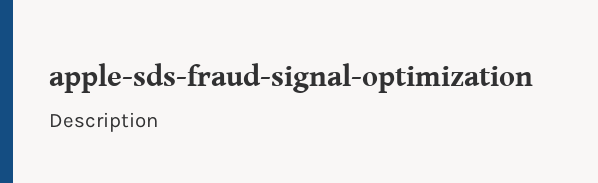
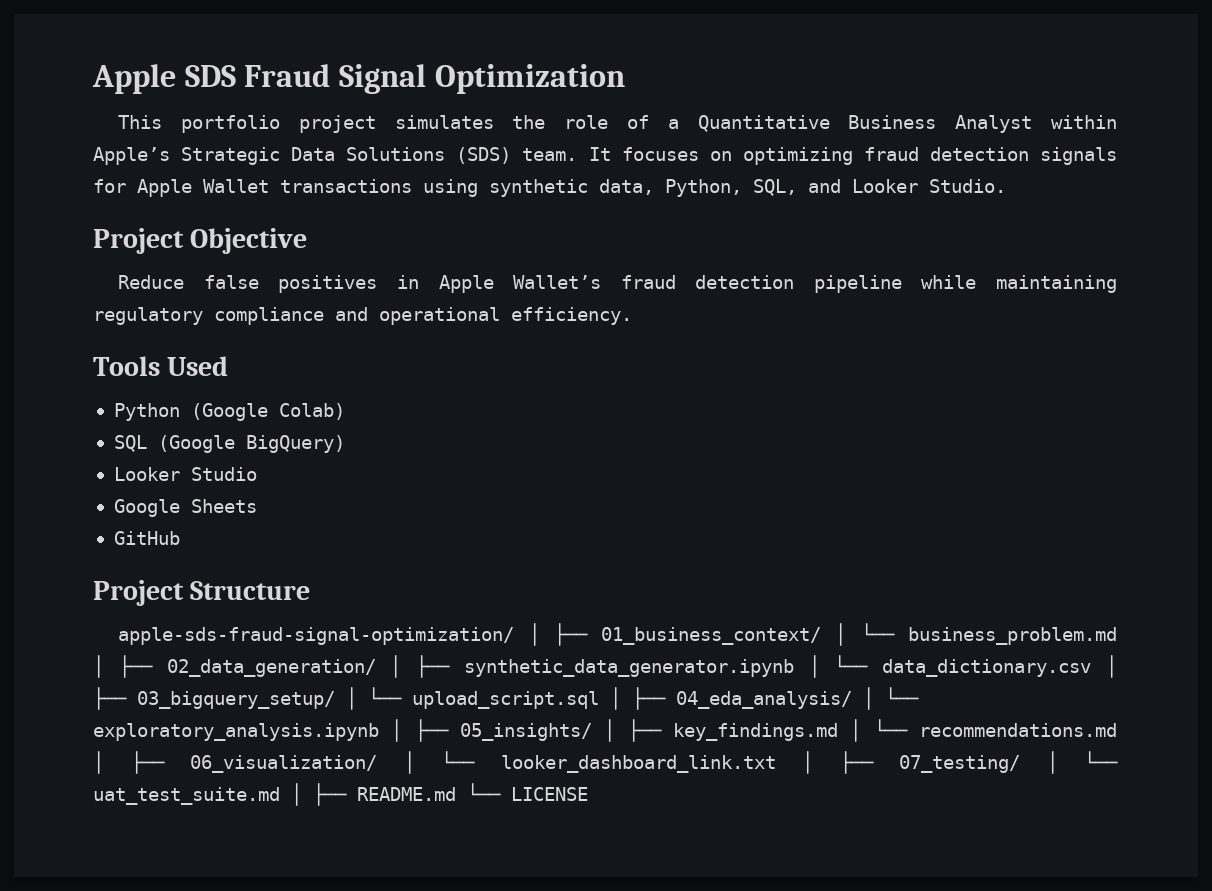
- apple-sds-fraud-signal-optimization
- Description
+ Apple SDS Fraud Signal Optimization
+ This portfolio project simulates the role of a Quantitative Business Analyst within Apple’s Strategic Data Solutions (SDS) team. It focuses on optimizing fraud detection signals for Apple Wallet transactions using synthetic data, Python, SQL, and Looker Studio.
+ Project Objective
+ Reduce false positives in Apple Wallet’s fraud detection pipeline while maintaining regulatory compliance and operational efficiency.
+ Tools Used
+ Python (Google Colab)
+ SQL (Google BigQuery)
+ Looker Studio
+ Google Sheets
+ GitHub
+ Project Structure
+ apple-sds-fraud-signal-optimization/ │ ├── 01_business_context/ │ └── business_problem.md │ ├── 02_data_generation/ │ ├── synthetic_data_generator.ipynb │ └── data_dictionary.csv │ ├── 03_bigquery_setup/ │ └── upload_script.sql │ ├── 04_eda_analysis/ │ └── exploratory_analysis.ipynb │ ├── 05_insights/ │ ├── key_findings.md │ └── recommendations.md │ ├── 06_visualization/ │ └── looker_dashboard_link.txt │ ├── 07_testing/ │ └── uat_test_suite.md │ ├── README.md └── LICENSE

